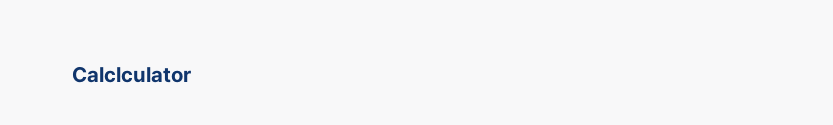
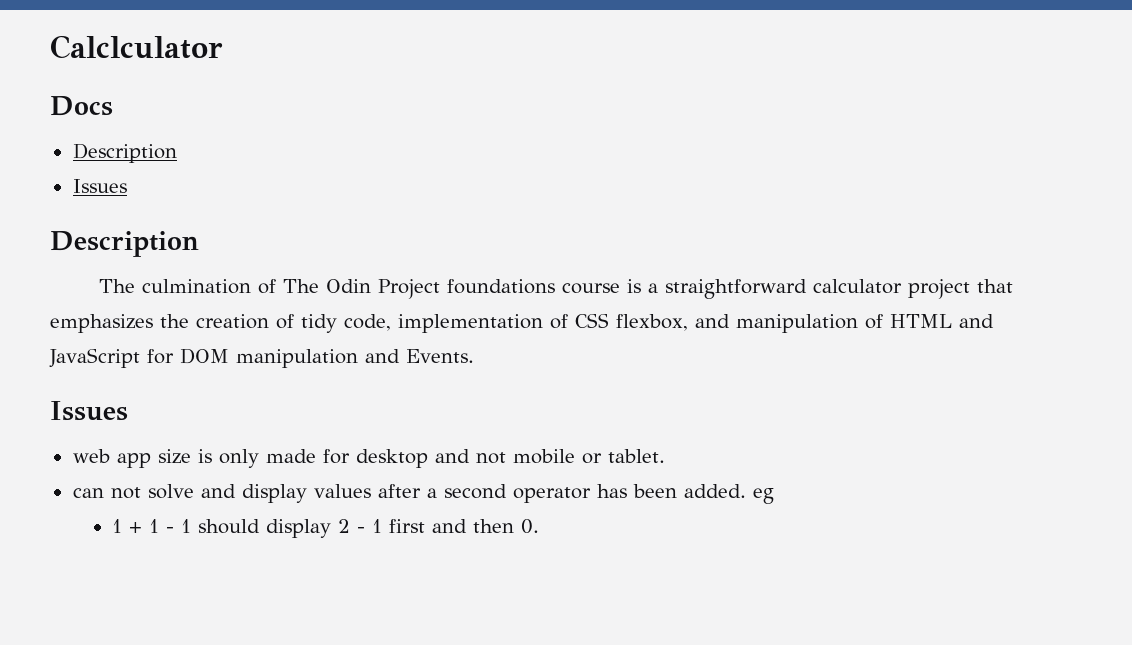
+ Docs
+ Description
+ Issues
+ Description
+ The culmination of The Odin Project foundations course is a straightforward calculator project that emphasizes the creation of tidy code, implementation of CSS flexbox, and manipulation of HTML and JavaScript for DOM manipulation and Events.
+ Issues
+ web app size is only made for desktop and not mobile or tablet.
+ can not solve and display values after a second operator has been added. eg
+ 1 + 1 - 1 should display 2 - 1 first and then 0.

